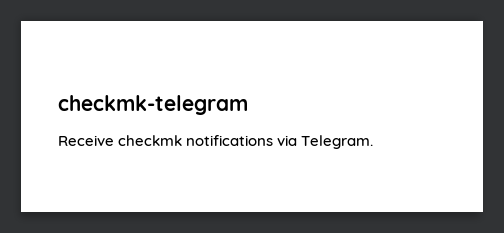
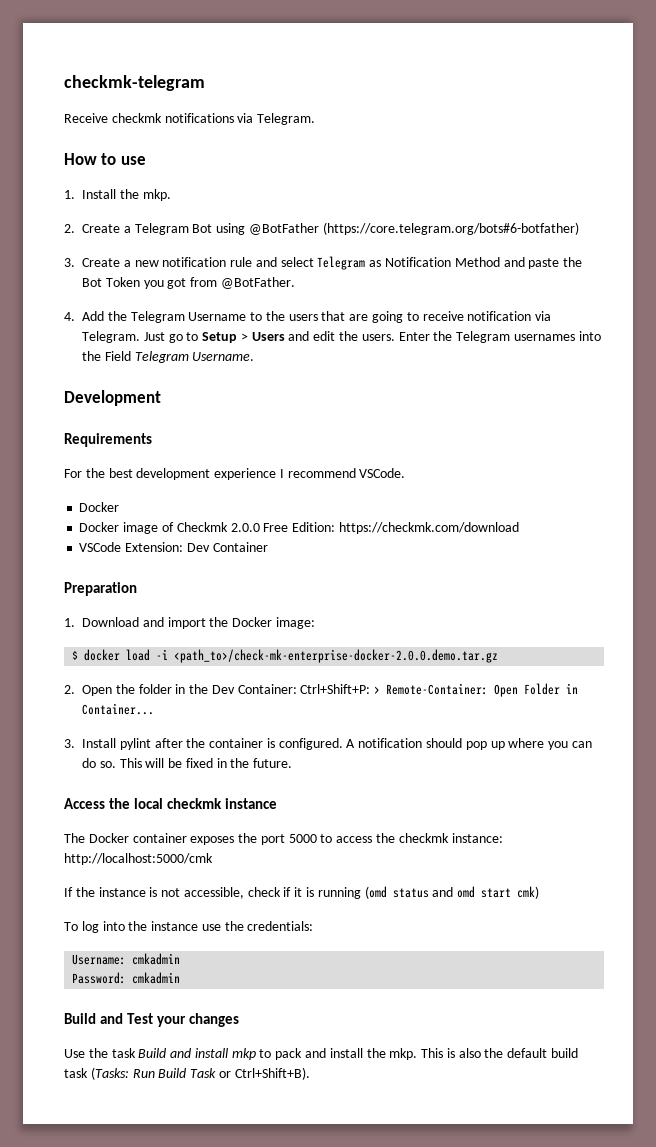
+ How to use
+ 1. Install the mkp.
+ 2. Create a Telegram Bot using @BotFather (https://core.telegram.org/bots#6-botfather)
+ 3. Create a new notification rule and select Telegram as Notification Method and paste the Bot Token you got from @BotFather.
+ 4. Add the Telegram Username to the users that are going to receive notification via Telegram. Just go to Setup > Users and edit the users. Enter the Telegram usernames into the Field Telegram Username.
+ Development
+ Requirements
+ For the best development experience I recommend VSCode.
+ Docker
+ Docker image of Checkmk 2.0.0 Free Edition: https://checkmk.com/download
+ VSCode Extension: Dev Container
+ Preparation
+ 1. Download and import the Docker image:
+ $ docker load -i <path_to>/check-mk-enterprise-docker-2.0.0.demo.tar.gz
+ 2. Open the folder in the Dev Container: Ctrl+Shift+P: > Remote-Container: Open Folder in Container...
+ 3. Install pylint after the container is configured. A notification should pop up where you can do so. This will be fixed in the future.
+ Access the local checkmk instance
+ The Docker container exposes the port 5000 to access the checkmk instance: http://localhost:5000/cmk
+ If the instance is not accessible, check if it is running (omd status and omd start cmk)
+ To log into the instance use the credentials:
+ Username: cmkadmin
+ Password: cmkadmin
+ Build and Test your changes
+ Use the task Build and install mkp to pack and install the mkp. This is also the default build task (Tasks: Run Build Task or Ctrl+Shift+B).

